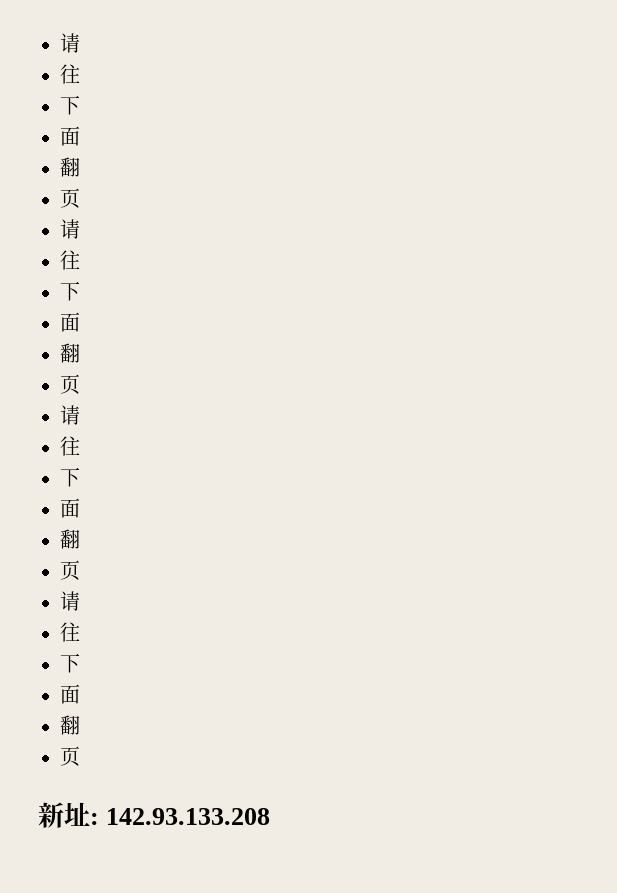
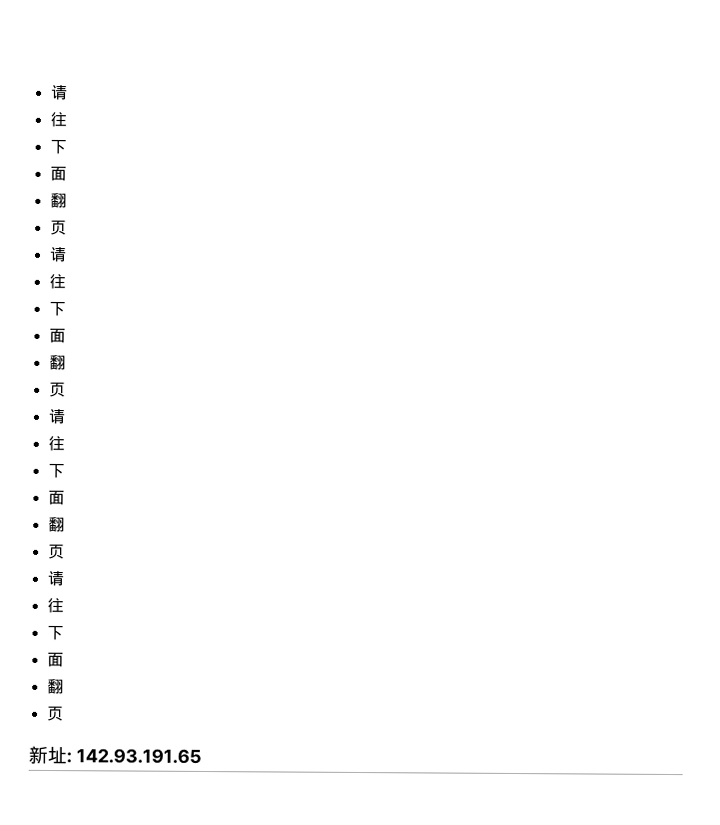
- 新址: 142.93.133.208
+ 新址: 142.93.191.65

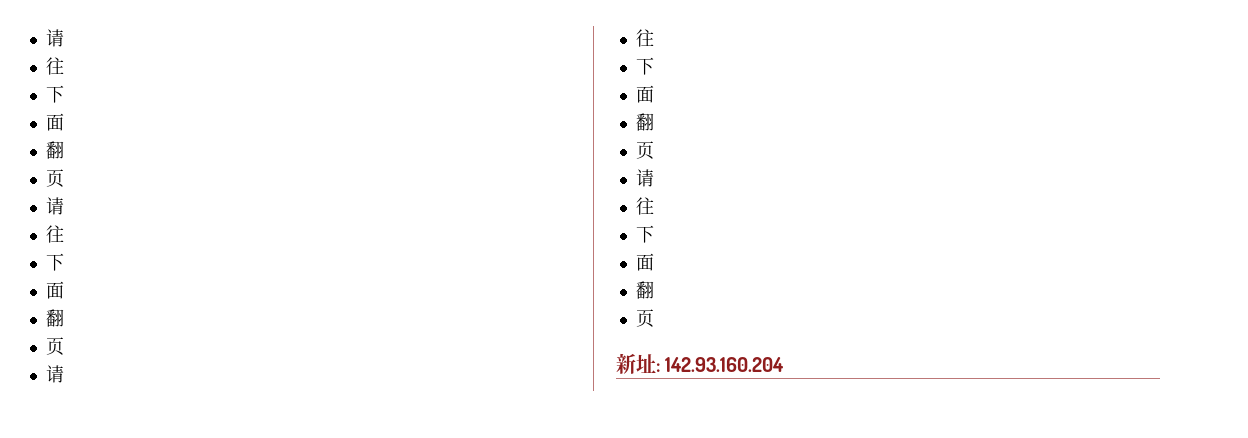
- 新址: 142.93.191.65
+ 新址: 142.93.160.204

